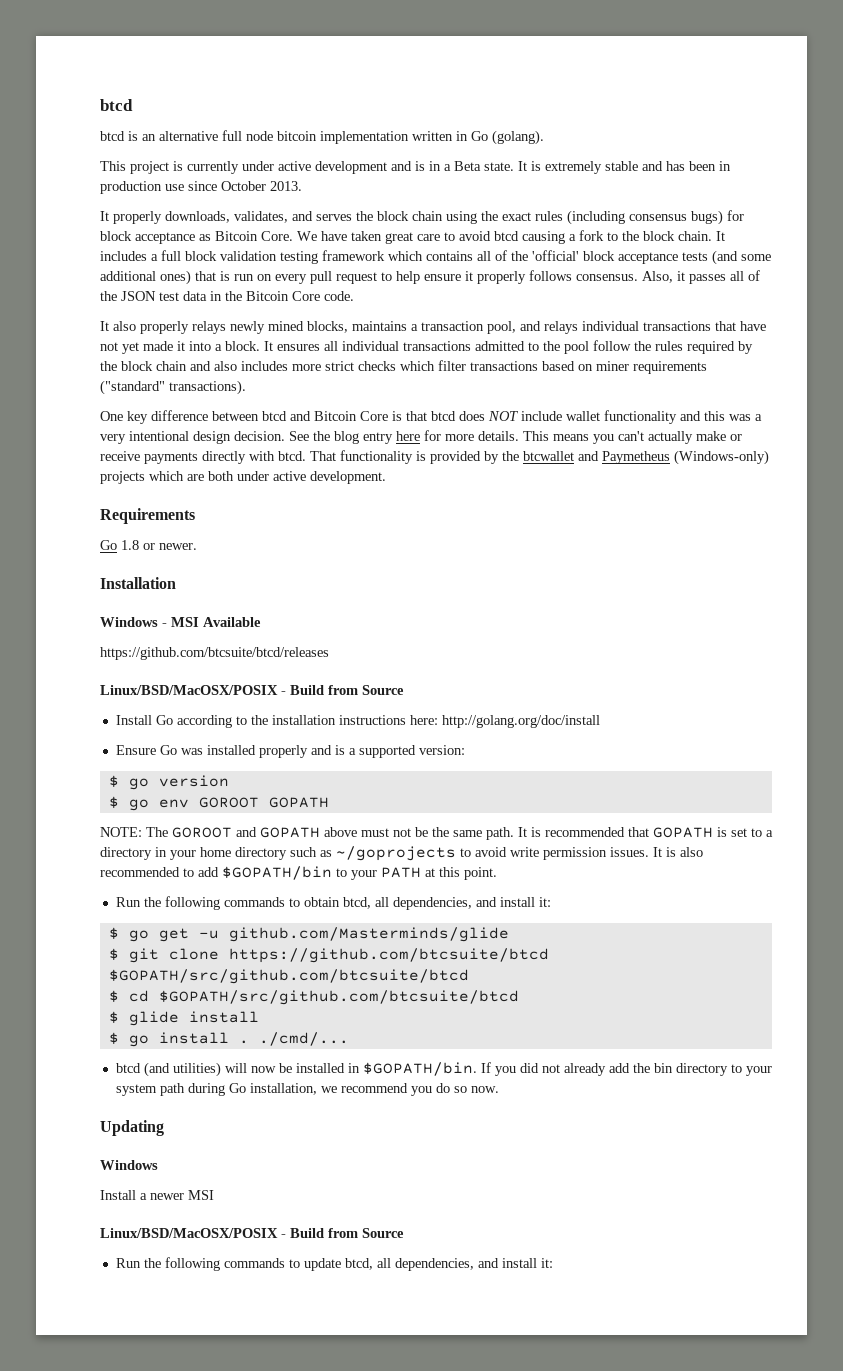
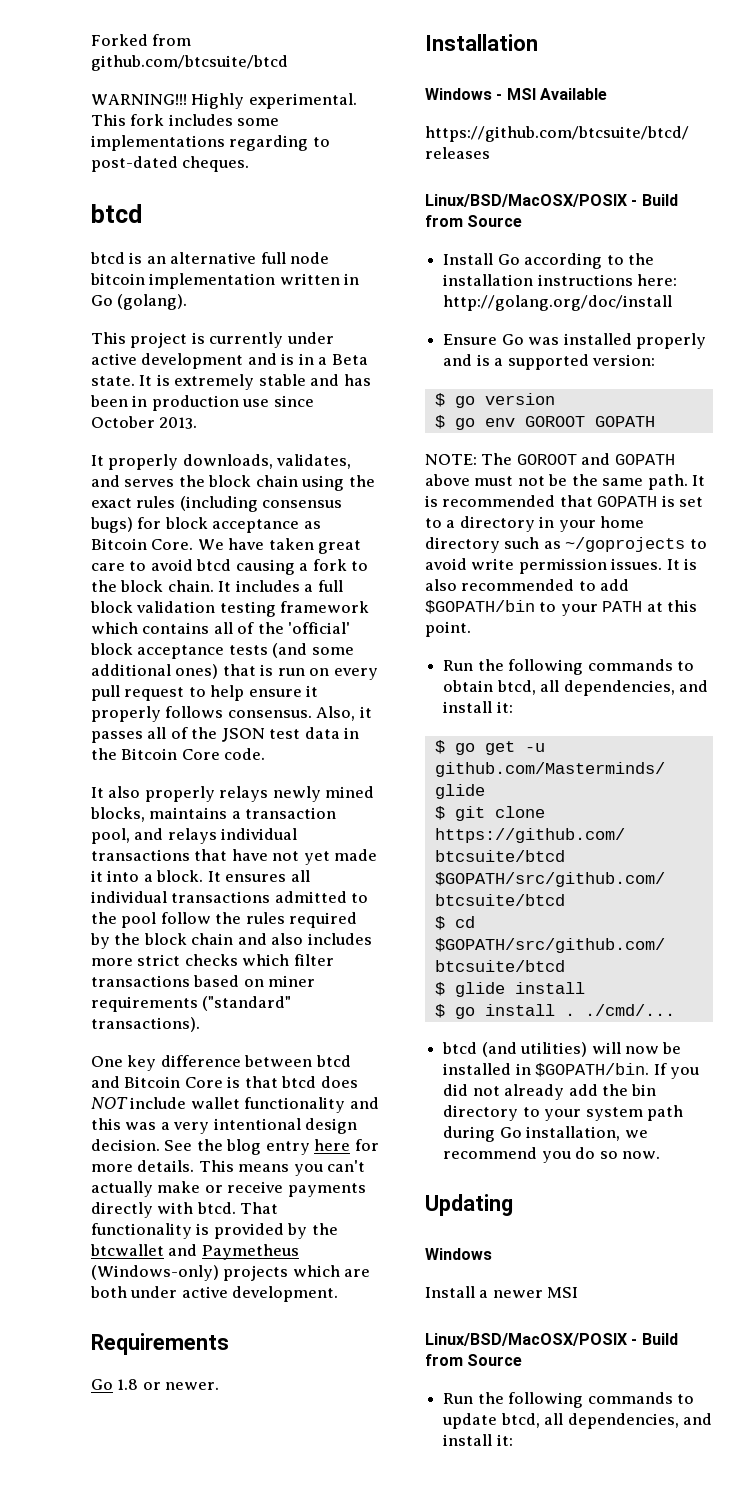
+ Forked from github.com/btcsuite/btcd
+ WARNING!!! Highly experimental. This fork includes some implementations regarding to post-dated cheques.

